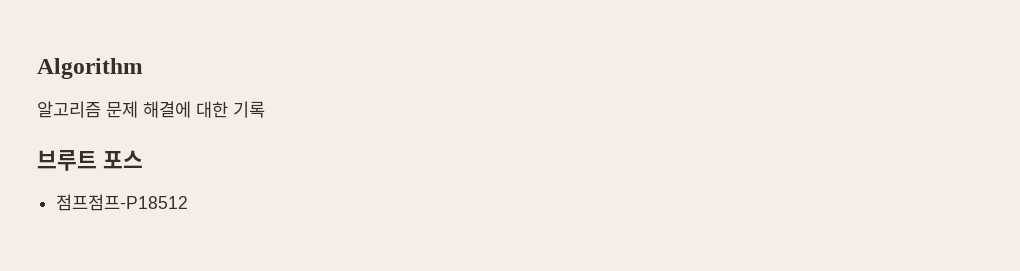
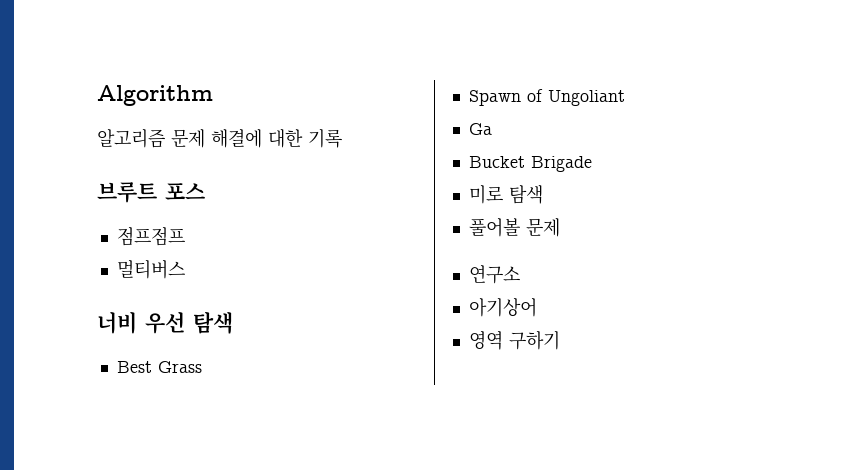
- 점프점프-P18512
+ 점프점프
+ 멀티버스
+ 너비 우선 탐색
+ Best Grass
+ Spawn of Ungoliant
+ Ga
+ Bucket Brigade
+ 미로 탐색
+ 풀어볼 문제
+ 연구소
+ 아기상어
+ 영역 구하기

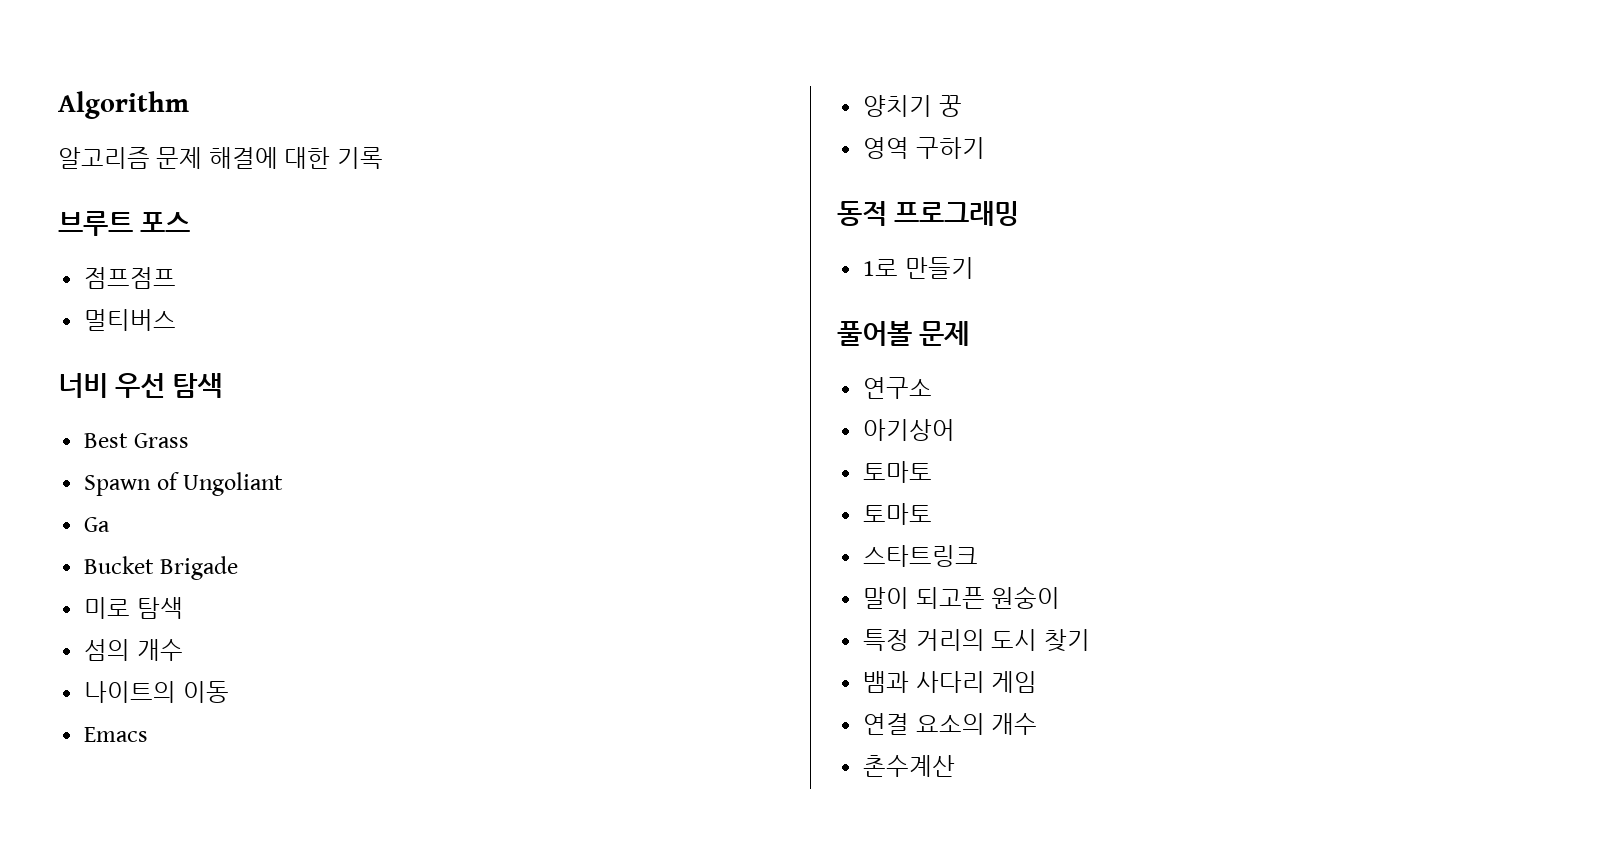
+ 섬의 개수
+ 나이트의 이동
+ Emacs
+ 양치기 꿍
+ 영역 구하기
+ 동적 프로그래밍
+ 1로 만들기
  풀어볼 문제
  연구소
  아기상어
- 영역 구하기
+ 토마토
+ 토마토
+ 스타트링크
+ 말이 되고픈 원숭이
+ 특정 거리의 도시 찾기
+ 뱀과 사다리 게임
+ 연결 요소의 개수
+ 촌수계산

